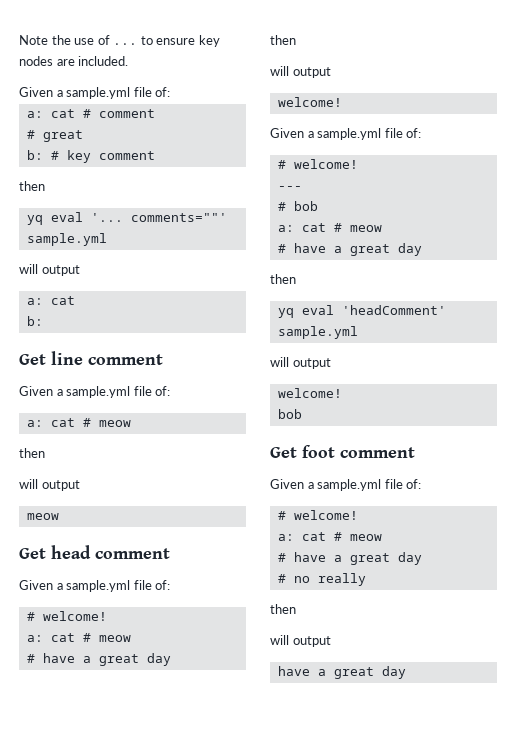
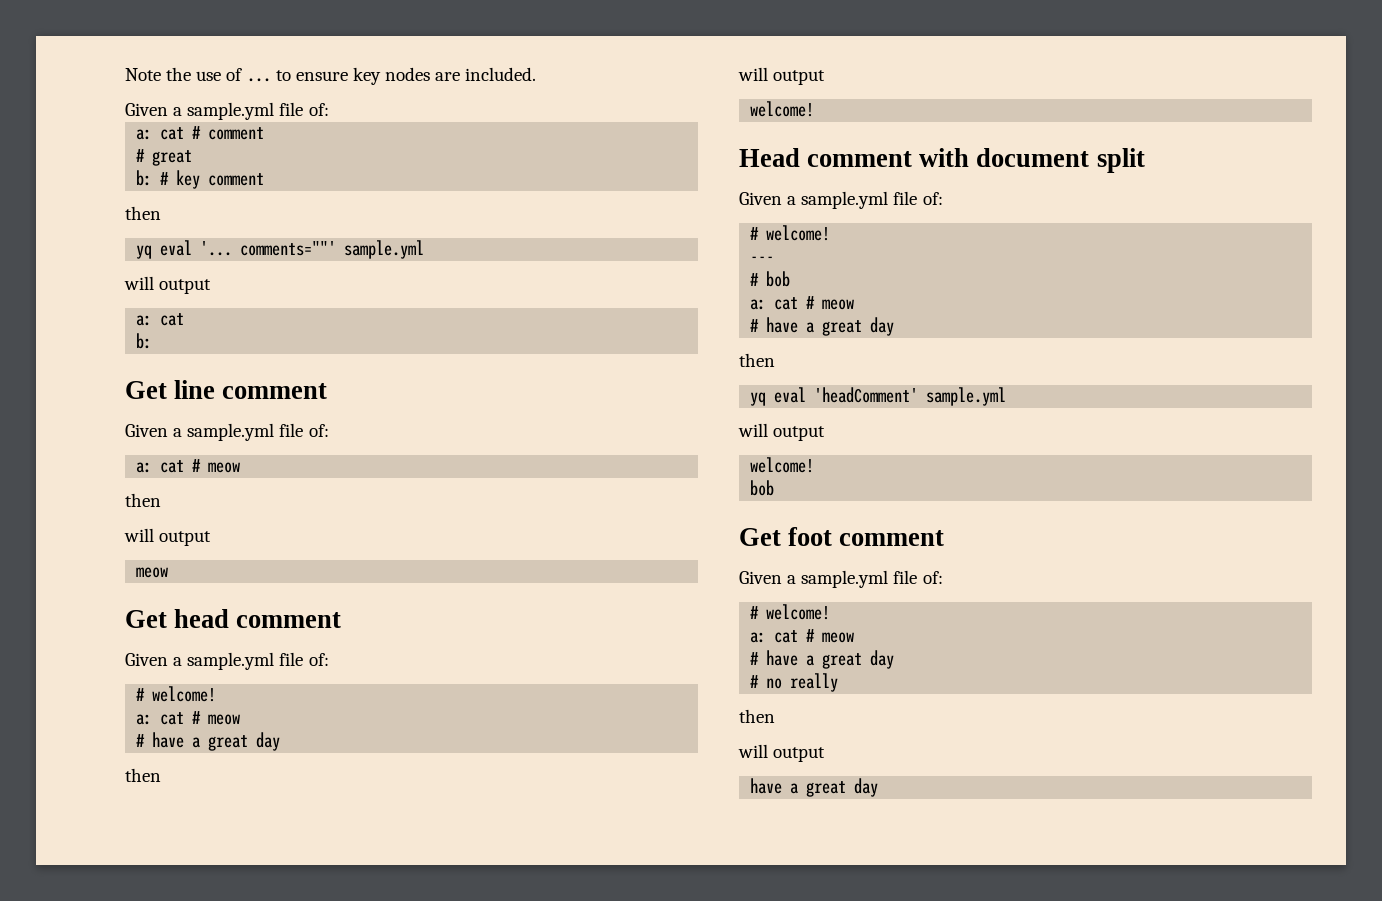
+ Head comment with document split

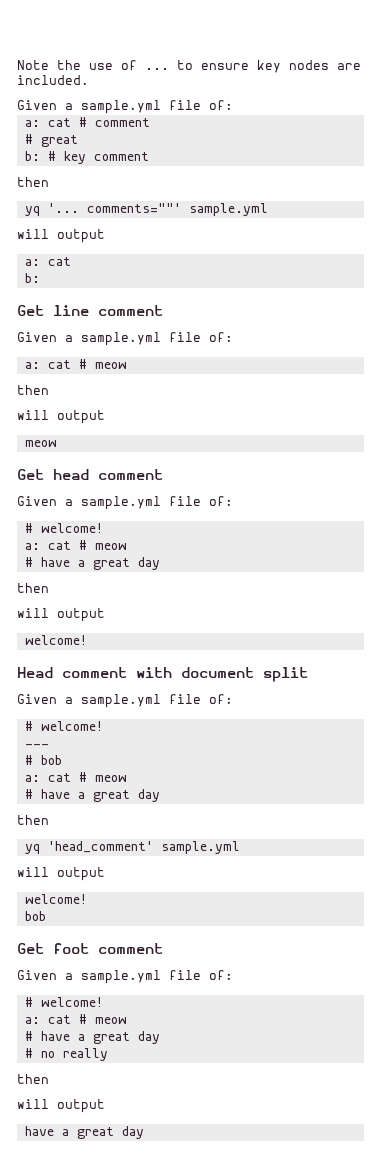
- yq eval '... comments=""' sample.yml
+ yq '... comments=""' sample.yml
- yq eval 'headComment' sample.yml
+ yq 'head_comment' sample.yml

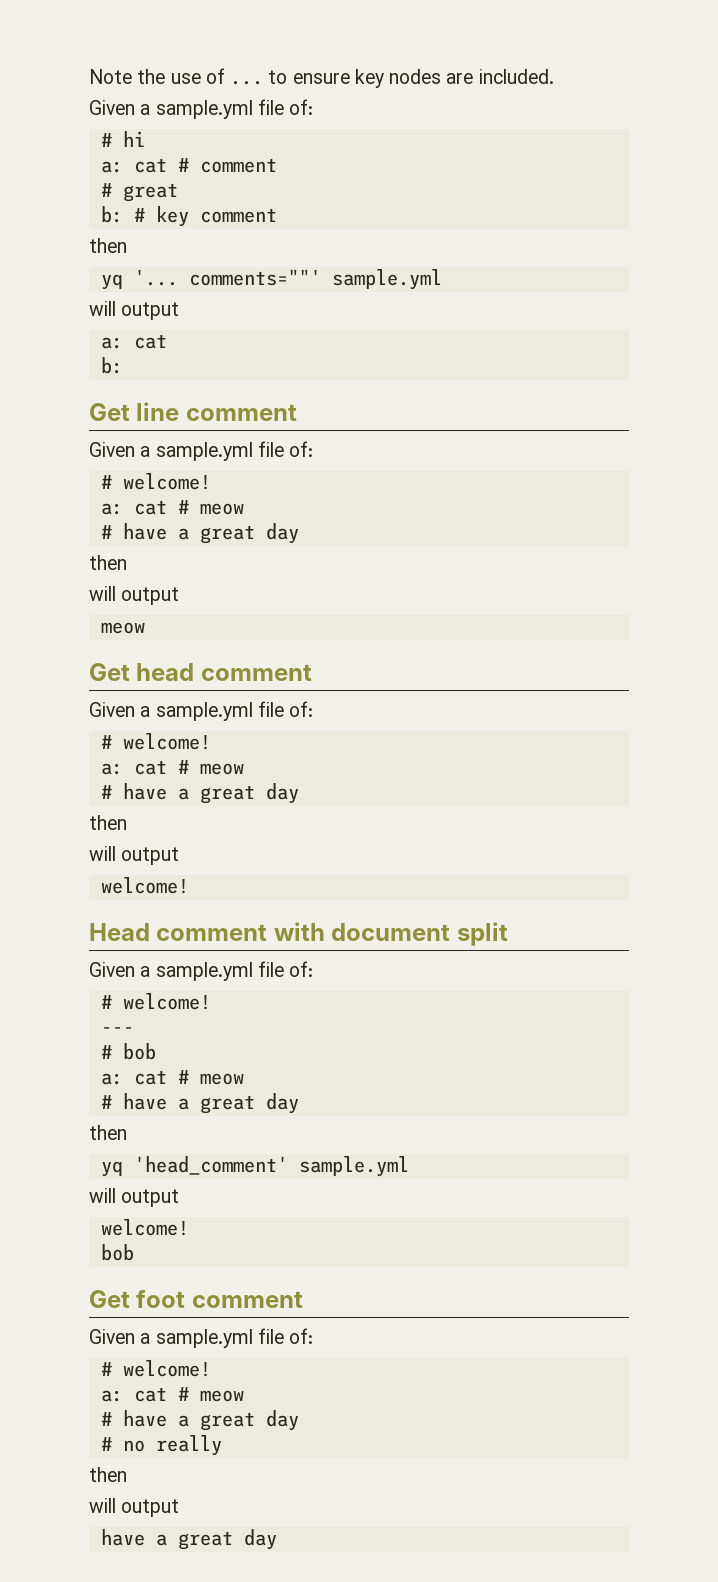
+ # hi
  Get line comment
  Given a sample.yml file of:
+ # welcome!
  a: cat # meow
+ # have a great day

